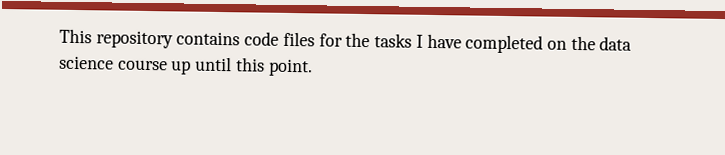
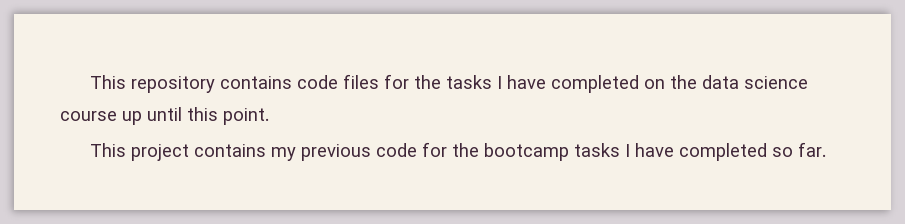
+ This project contains my previous code for the bootcamp tasks I have completed so far.

